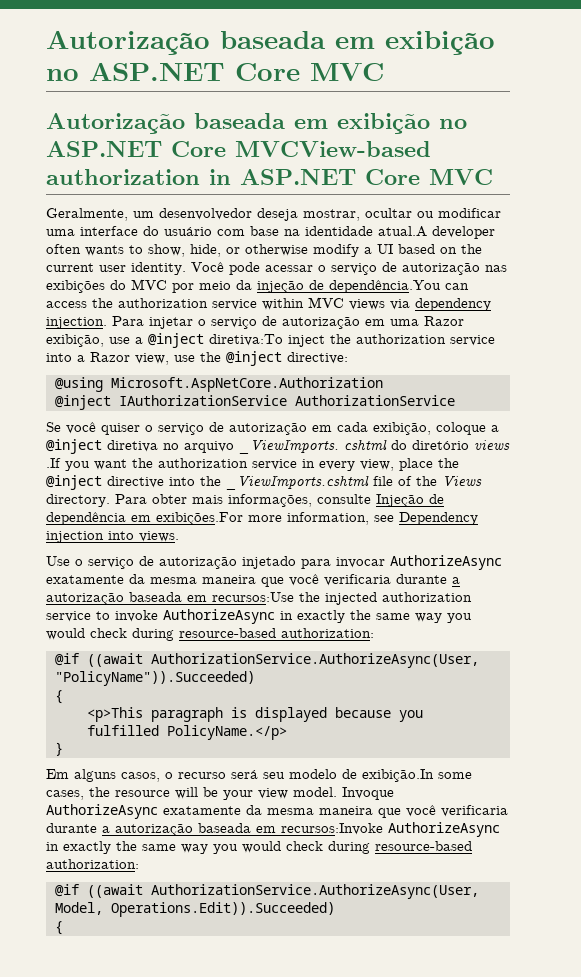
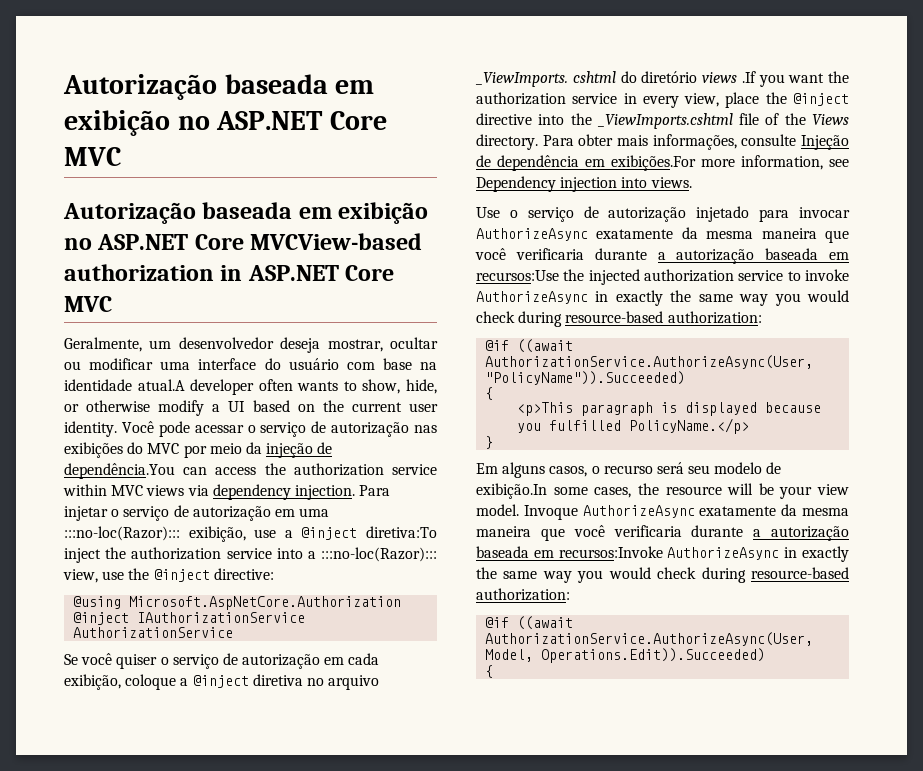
- Para injetar o serviço de autorização em uma Razor exibição, use a @inject diretiva:To inject the authorization service into a Razor view, use the @inject directive:
+ Para injetar o serviço de autorização em uma :::no-loc(Razor)::: exibição, use a @inject diretiva:To inject the authorization service into a :::no-loc(Razor)::: view, use the @inject directive:

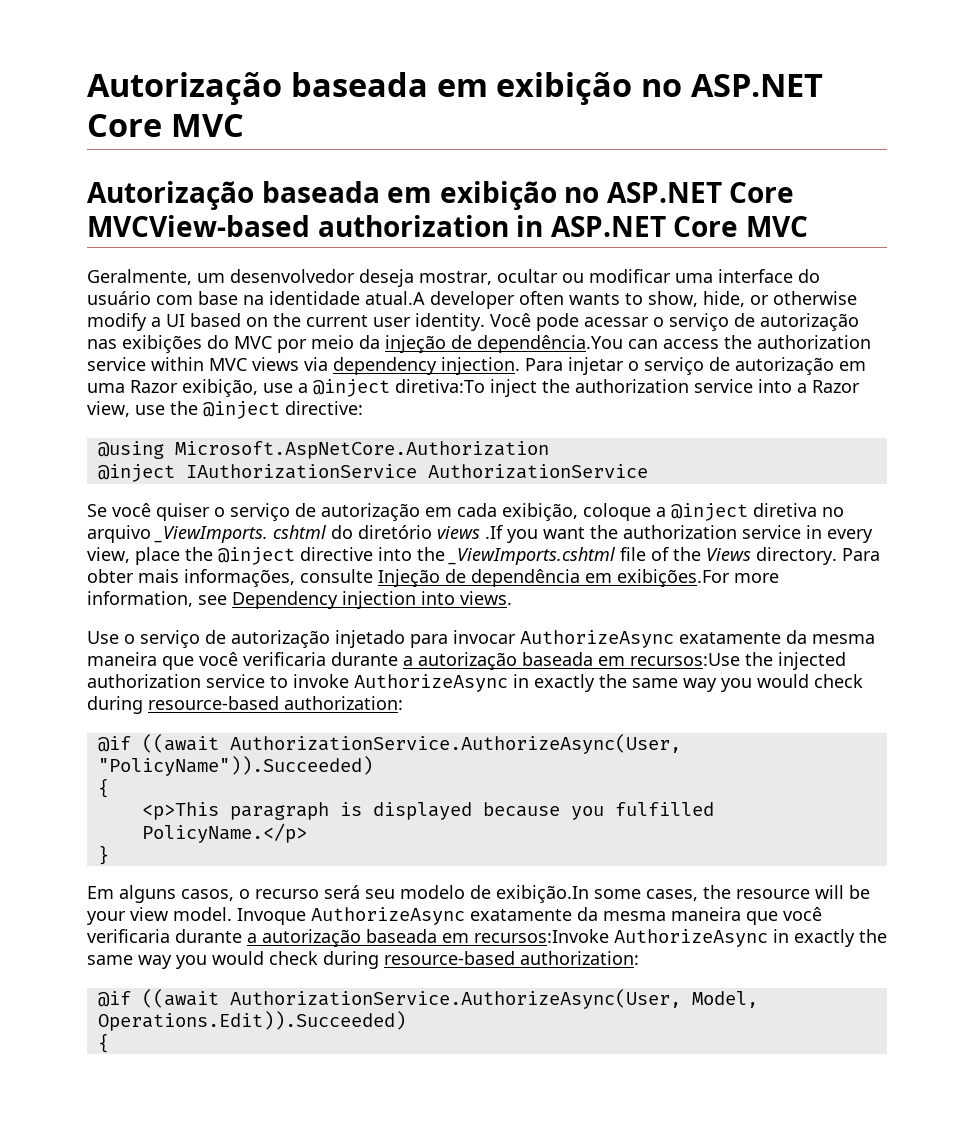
- Para injetar o serviço de autorização em uma :::no-loc(Razor)::: exibição, use a @inject diretiva:To inject the authorization service into a :::no-loc(Razor)::: view, use the @inject directive:
+ Para injetar o serviço de autorização em uma Razor exibição, use a @inject diretiva:To inject the authorization service into a Razor view, use the @inject directive:

